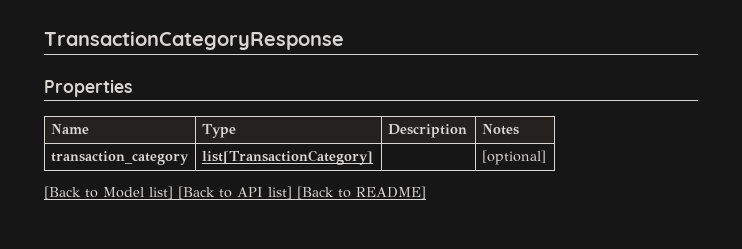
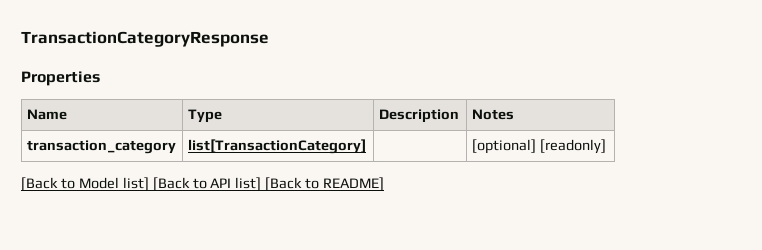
- transaction_category | list[TransactionCategory] | | [optional]
+ transaction_category | list[TransactionCategory] | | [optional] [readonly]

